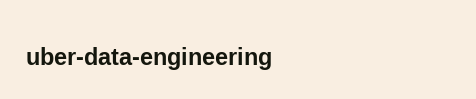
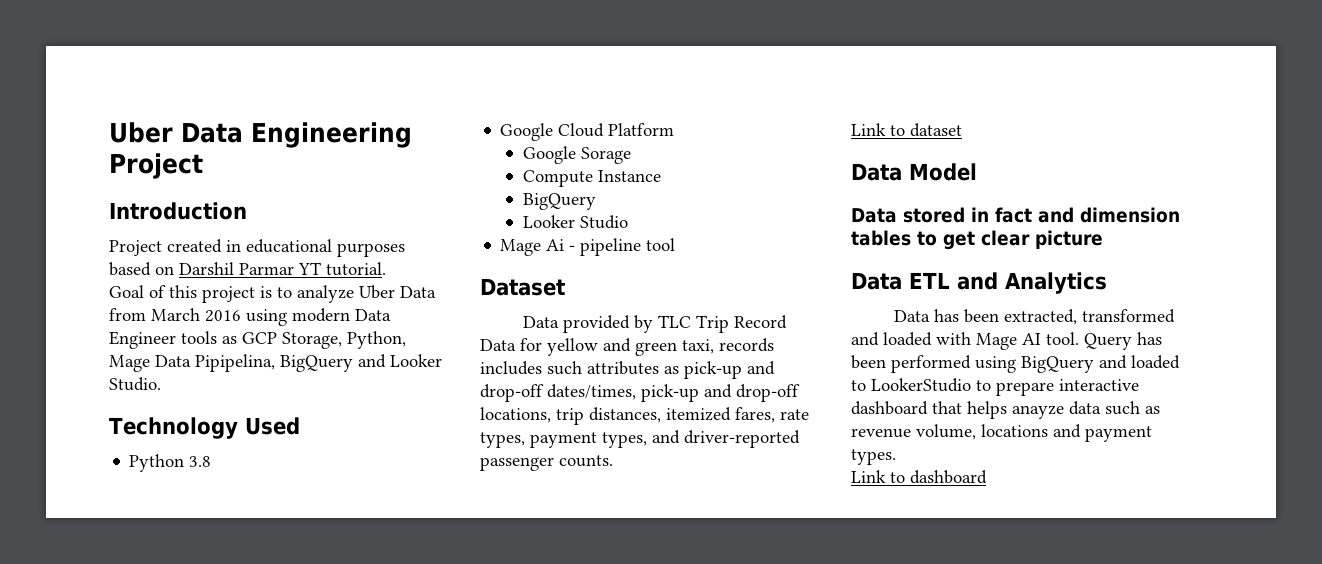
- uber-data-engineering
+ Uber Data Engineering Project
+ Introduction
+ Project created in educational purposes based on Darshil Parmar YT tutorial.
+ Goal of this project is to analyze Uber Data from March 2016 using modern Data Engineer tools as GCP Storage, Python, Mage Data Pipipelina, BigQuery and Looker Studio.
+ Technology Used
+ Python 3.8
+ Google Cloud Platform
+ Google Sorage
+ Compute Instance
+ BigQuery
+ Looker Studio
+ Mage Ai - pipeline tool
+ Dataset
+ Data provided by TLC Trip Record Data for yellow and green taxi, records includes such attributes as pick-up and drop-off dates/times, pick-up and drop-off locations, trip distances, itemized fares, rate types, payment types, and driver-reported passenger counts.
+ Link to dataset
+ Data Model
+ Data stored in fact and dimension tables to get clear picture
+ Data ETL and Analytics
+ Data has been extracted, transformed and loaded with Mage AI tool. Query has been performed using BigQuery and loaded to LookerStudio to prepare interactive dashboard that helps anayze data such as revenue volume, locations and payment types.
+ Link to dashboard

